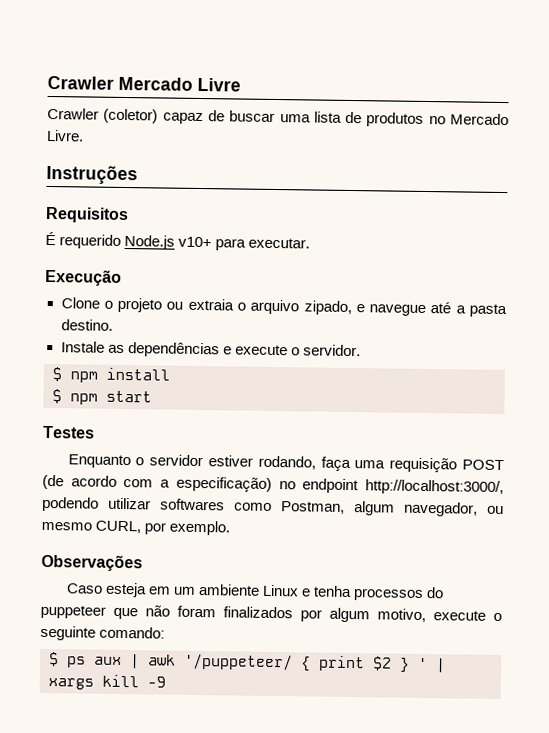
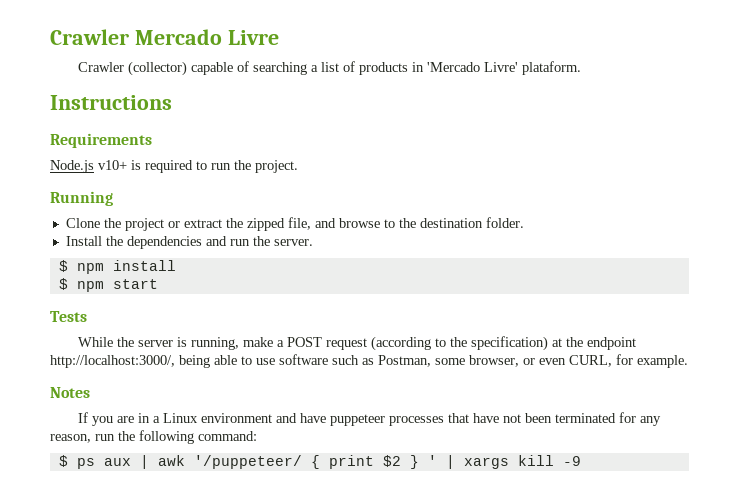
- Crawler (coletor) capaz de buscar uma lista de produtos no Mercado Livre.
- Instruções
- Requisitos
- É requerido Node.js v10+ para executar.
- Execução
- Clone o projeto ou extraia o arquivo zipado, e navegue até a pasta destino.
- Instale as dependências e execute o servidor.
+ Crawler (collector) capable of searching a list of products in 'Mercado Livre' plataform.
+ Instructions
+ Requirements
+ Node.js v10+ is required to run the project.
+ Running
+ Clone the project or extract the zipped file, and browse to the destination folder.
+ Install the dependencies and run the server.
- Testes
- Enquanto o servidor estiver rodando, faça uma requisição POST (de acordo com a especificação) no endpoint http://localhost:3000/, podendo utilizar softwares como Postman, algum navegador, ou mesmo CURL, por exemplo.
- Observações
- Caso esteja em um ambiente Linux e tenha processos do puppeteer que não foram finalizados por algum motivo, execute o seguinte comando:
+ Tests
+ While the server is running, make a POST request (according to the specification) at the endpoint http://localhost:3000/, being able to use software such as Postman, some browser, or even CURL, for example.
+ Notes
+ If you are in a Linux environment and have puppeteer processes that have not been terminated for any reason, run the following command:

